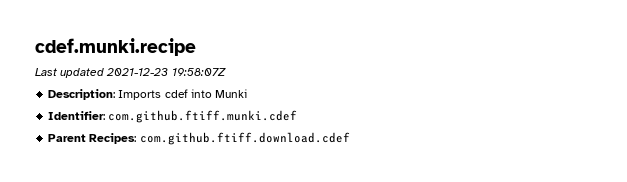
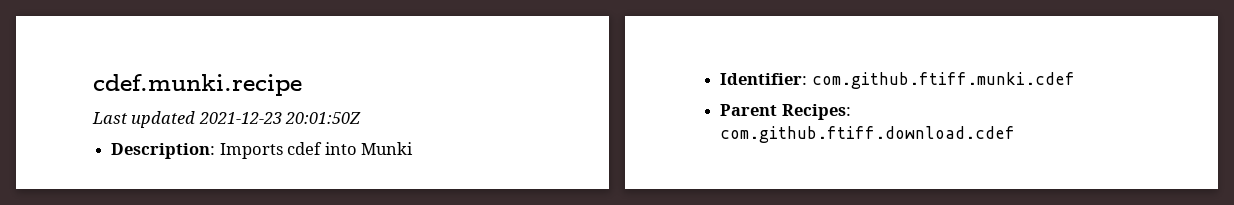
- Last updated 2021-12-23 19:58:07Z
+ Last updated 2021-12-23 20:01:50Z

